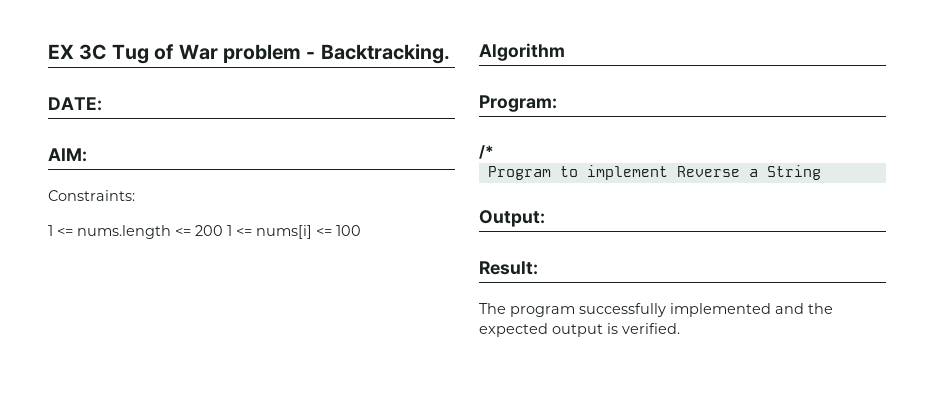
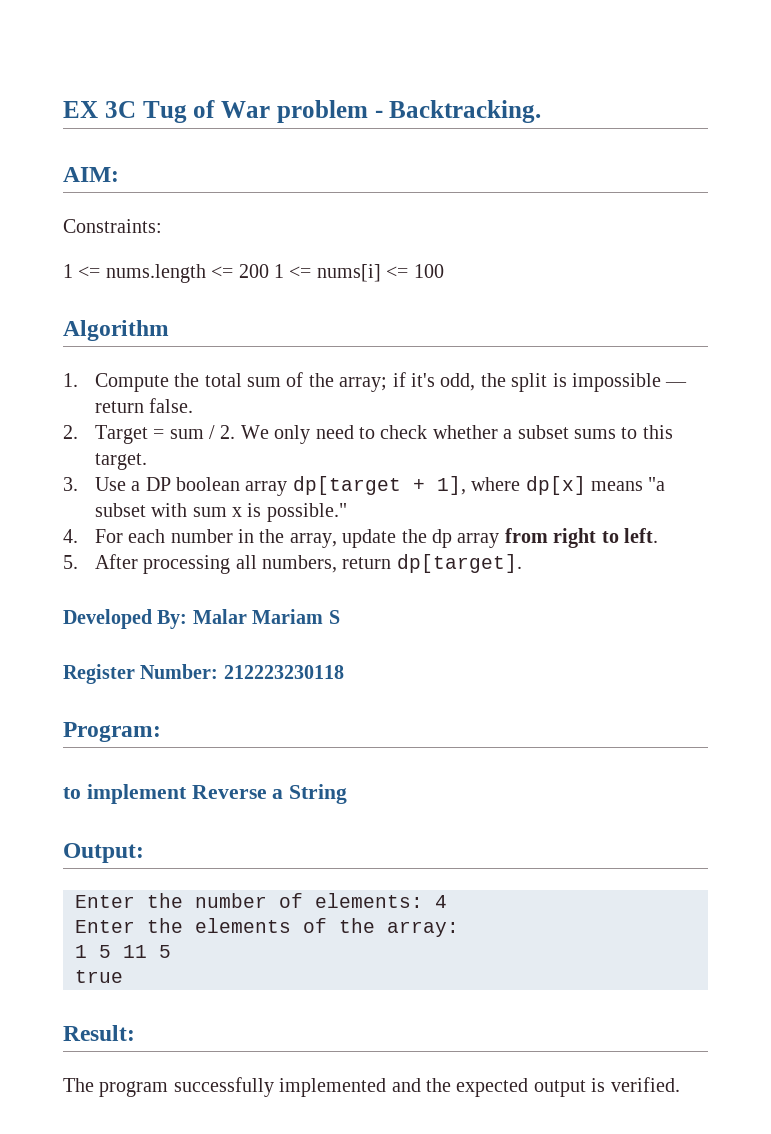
- DATE:
+ 1. Compute the total sum of the array; if it's odd, the split is impossible — return false.
+ 2. Target = sum / 2. We only need to check whether a subset sums to this target.
+ 3. Use a DP boolean array dp[target + 1], where dp[x] means "a subset with sum x is possible."
+ 4. For each number in the array, update the dp array from right to left.
+ 5. After processing all numbers, return dp[target].
+ Developed By: Malar Mariam S
+ Register Number: 212223230118
- /*
- Program to implement Reverse a String
+ to implement Reverse a String
+ Enter the number of elements: 4
+ Enter the elements of the array:
+ 1 5 11 5
+ true

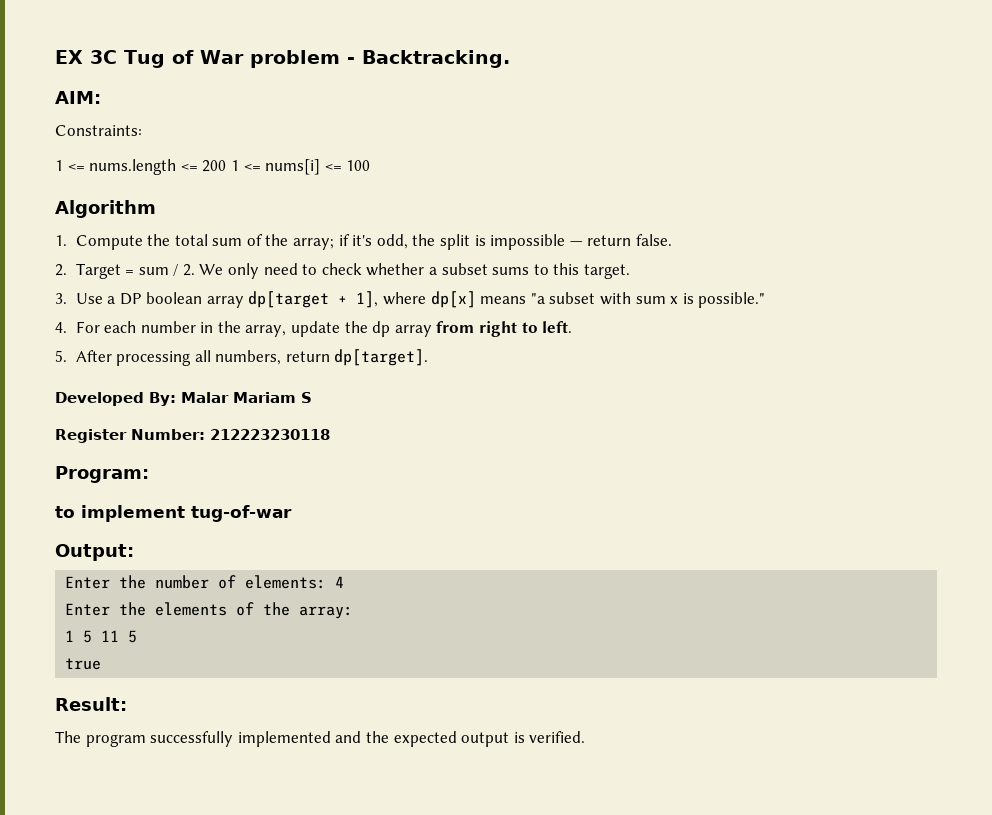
- to implement Reverse a String
+ to implement tug-of-war

